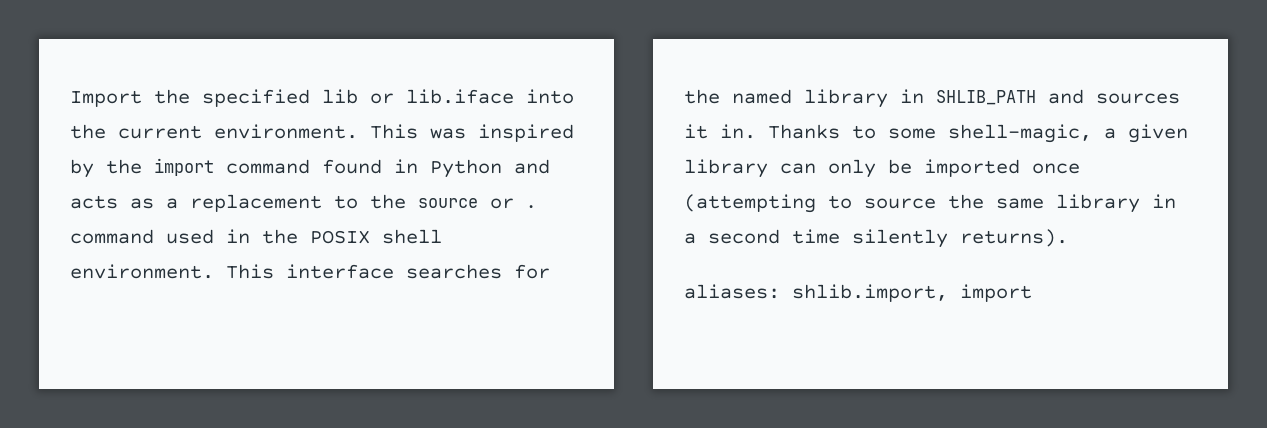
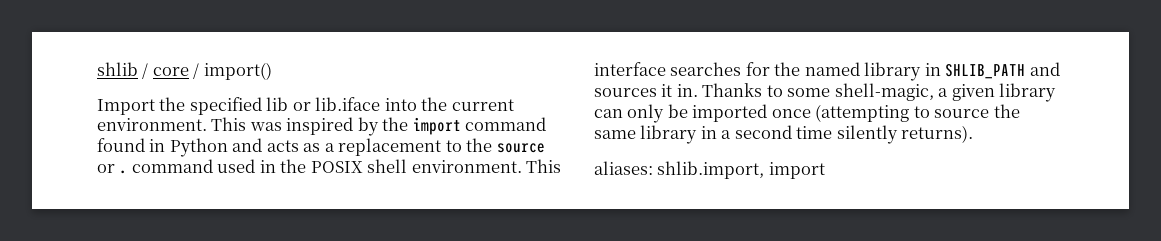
+ shlib / core / import()

